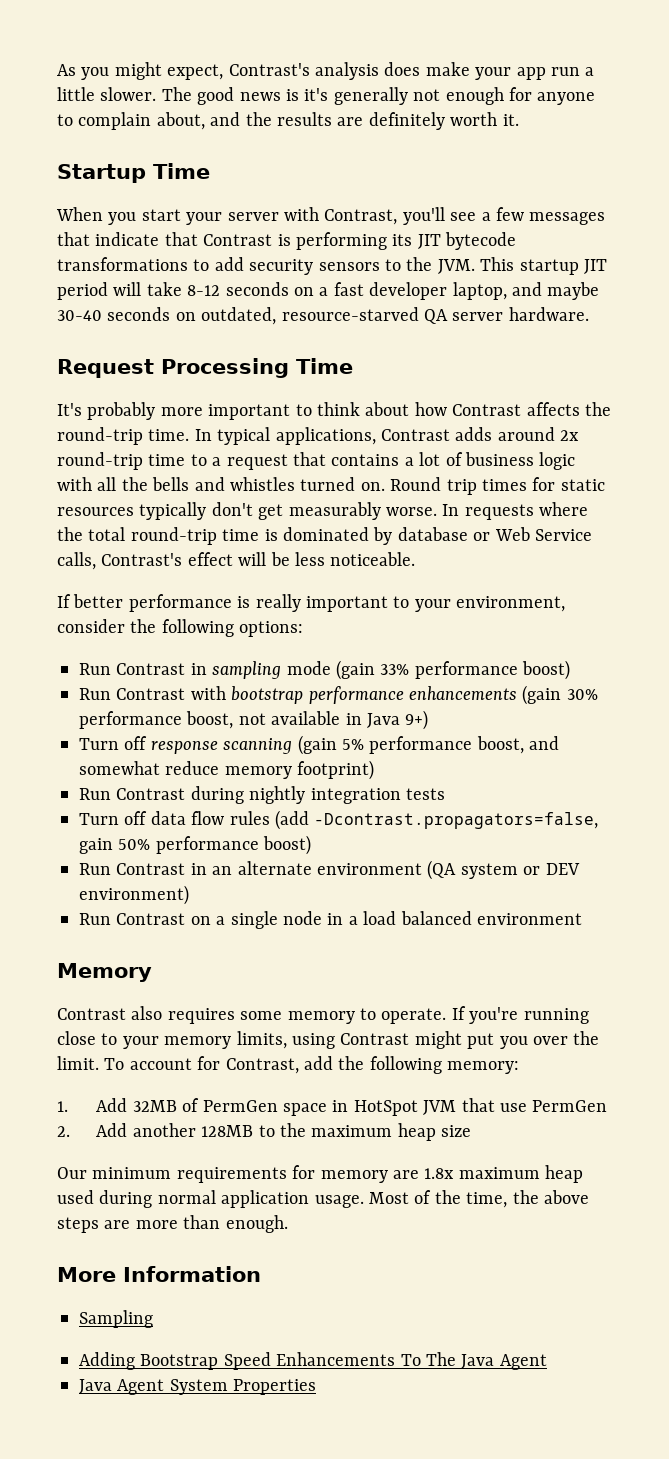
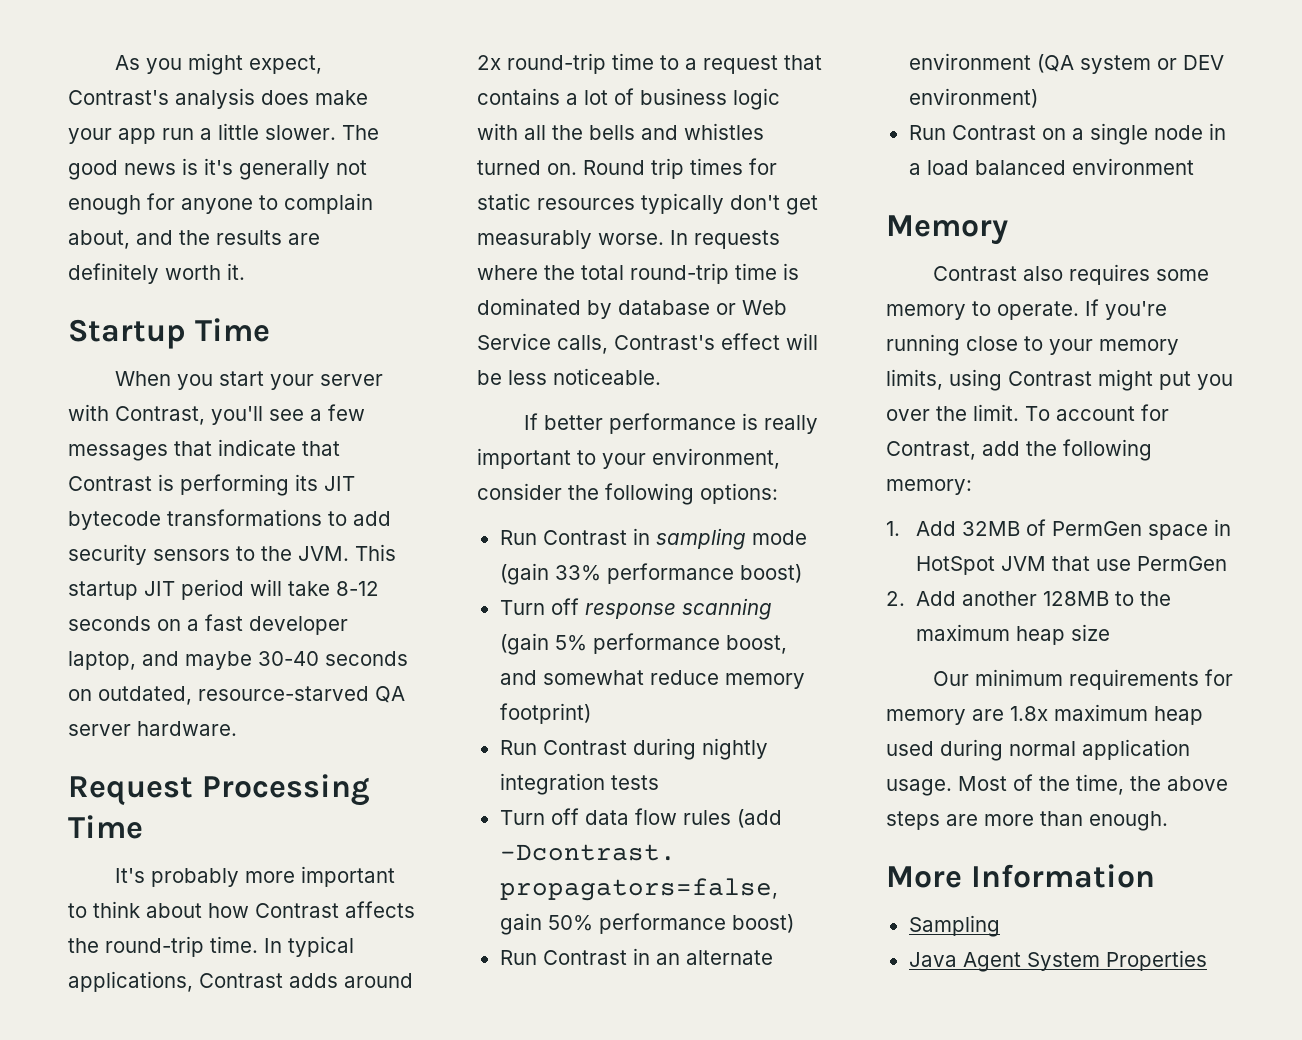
- Run Contrast with bootstrap performance enhancements (gain 30% performance boost, not available in Java 9+)
- Adding Bootstrap Speed Enhancements To The Java Agent

